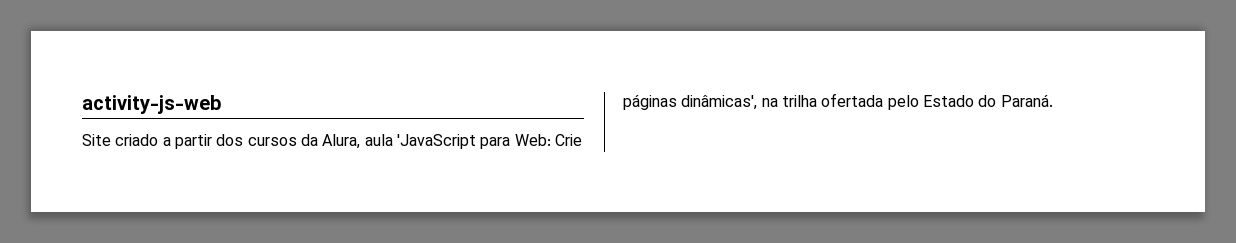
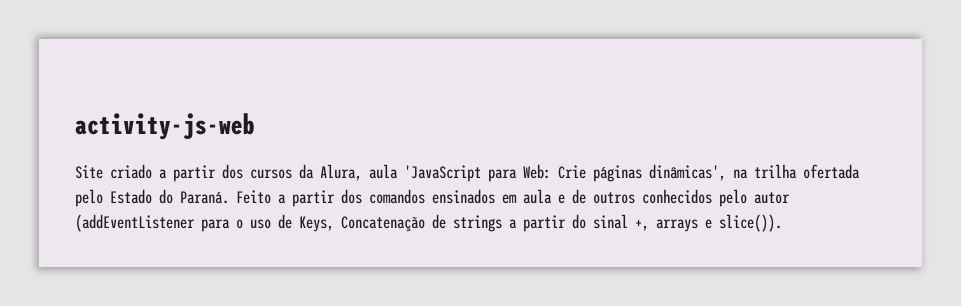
+ Feito a partir dos comandos ensinados em aula e de outros conhecidos pelo autor (addEventListener para o uso de Keys, Concatenação de strings a partir do sinal +, arrays e slice()).

